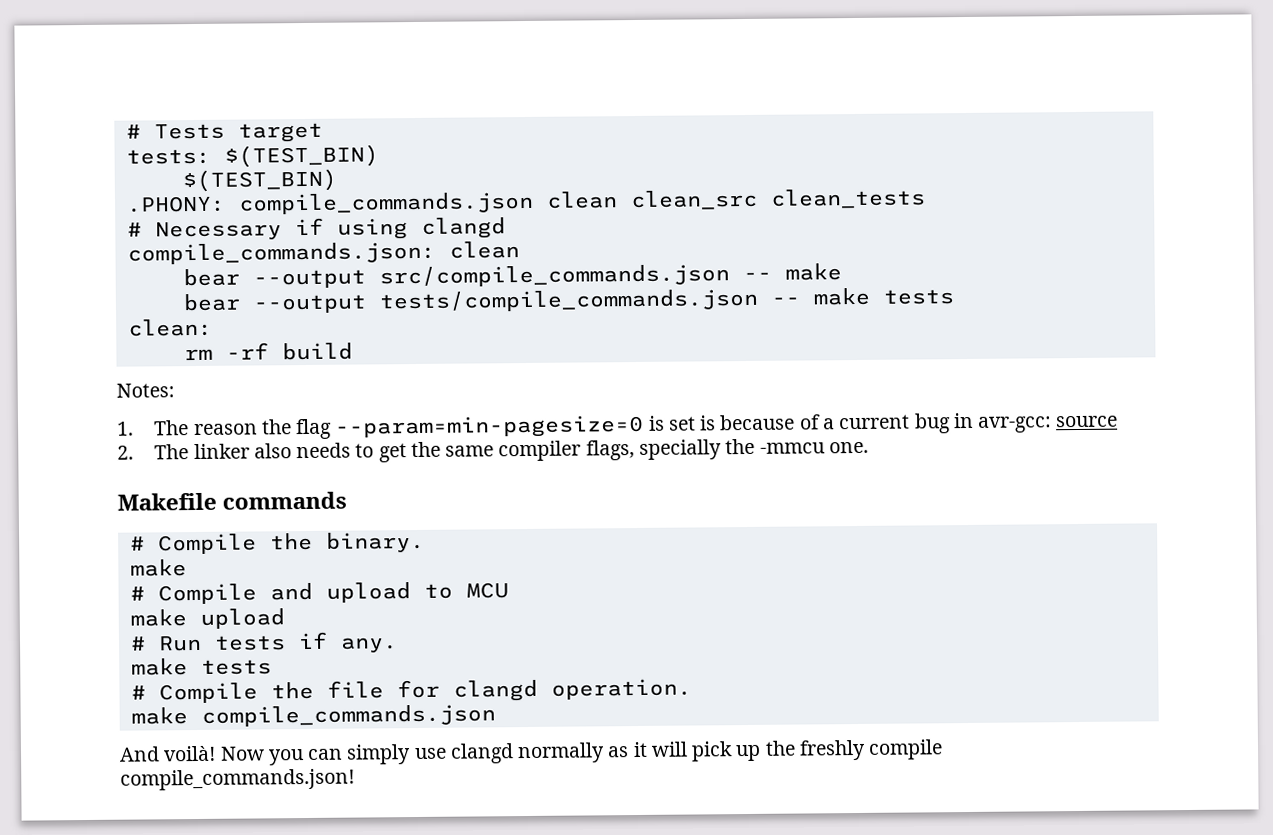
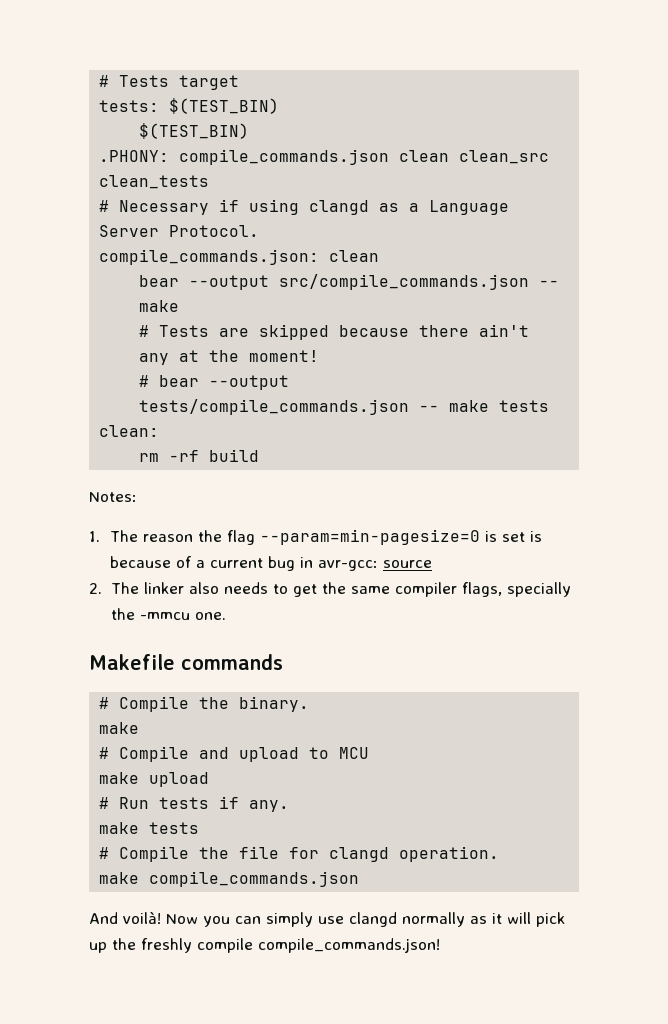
- # Necessary if using clangd
+ # Necessary if using clangd as a Language Server Protocol.
- bear --output tests/compile_commands.json -- make tests
+ # Tests are skipped because there ain't any at the moment!
+ # bear --output tests/compile_commands.json -- make tests

